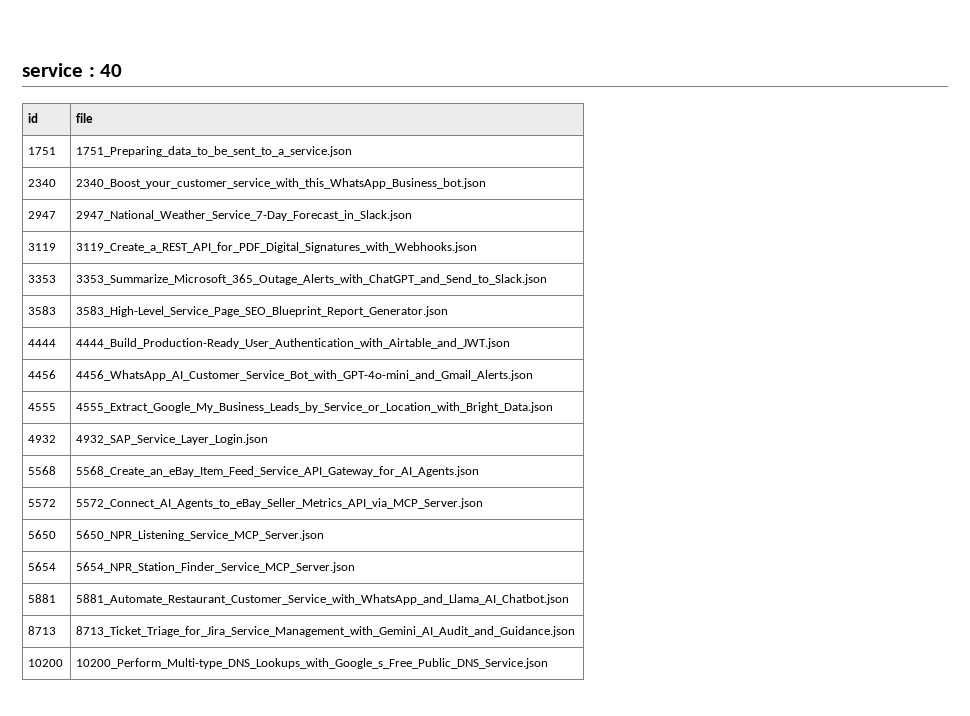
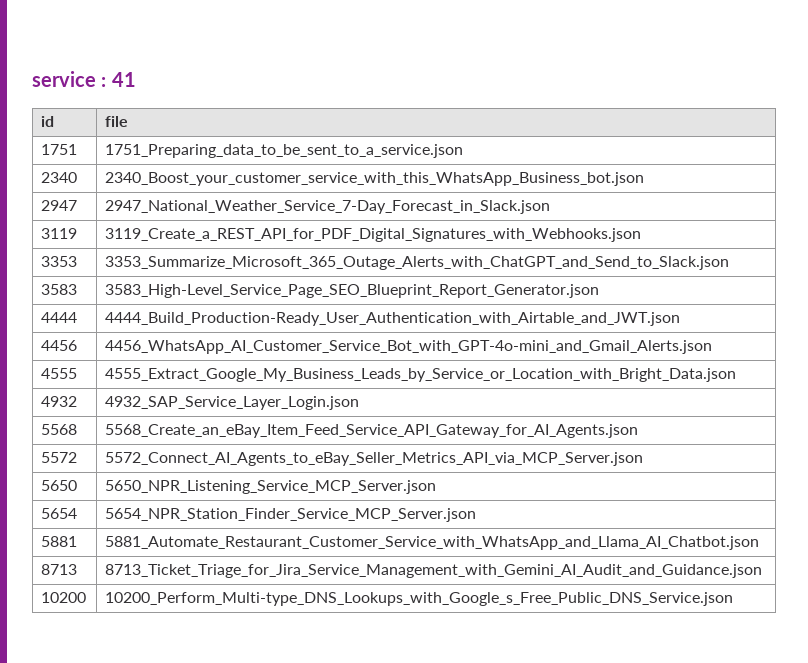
- service : 40
+ service : 41

